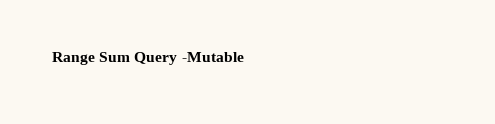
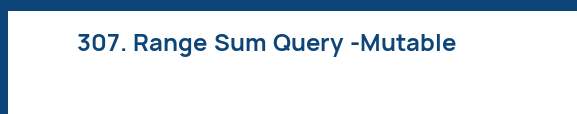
- Range Sum Query -Mutable
+ 307. Range Sum Query -Mutable

